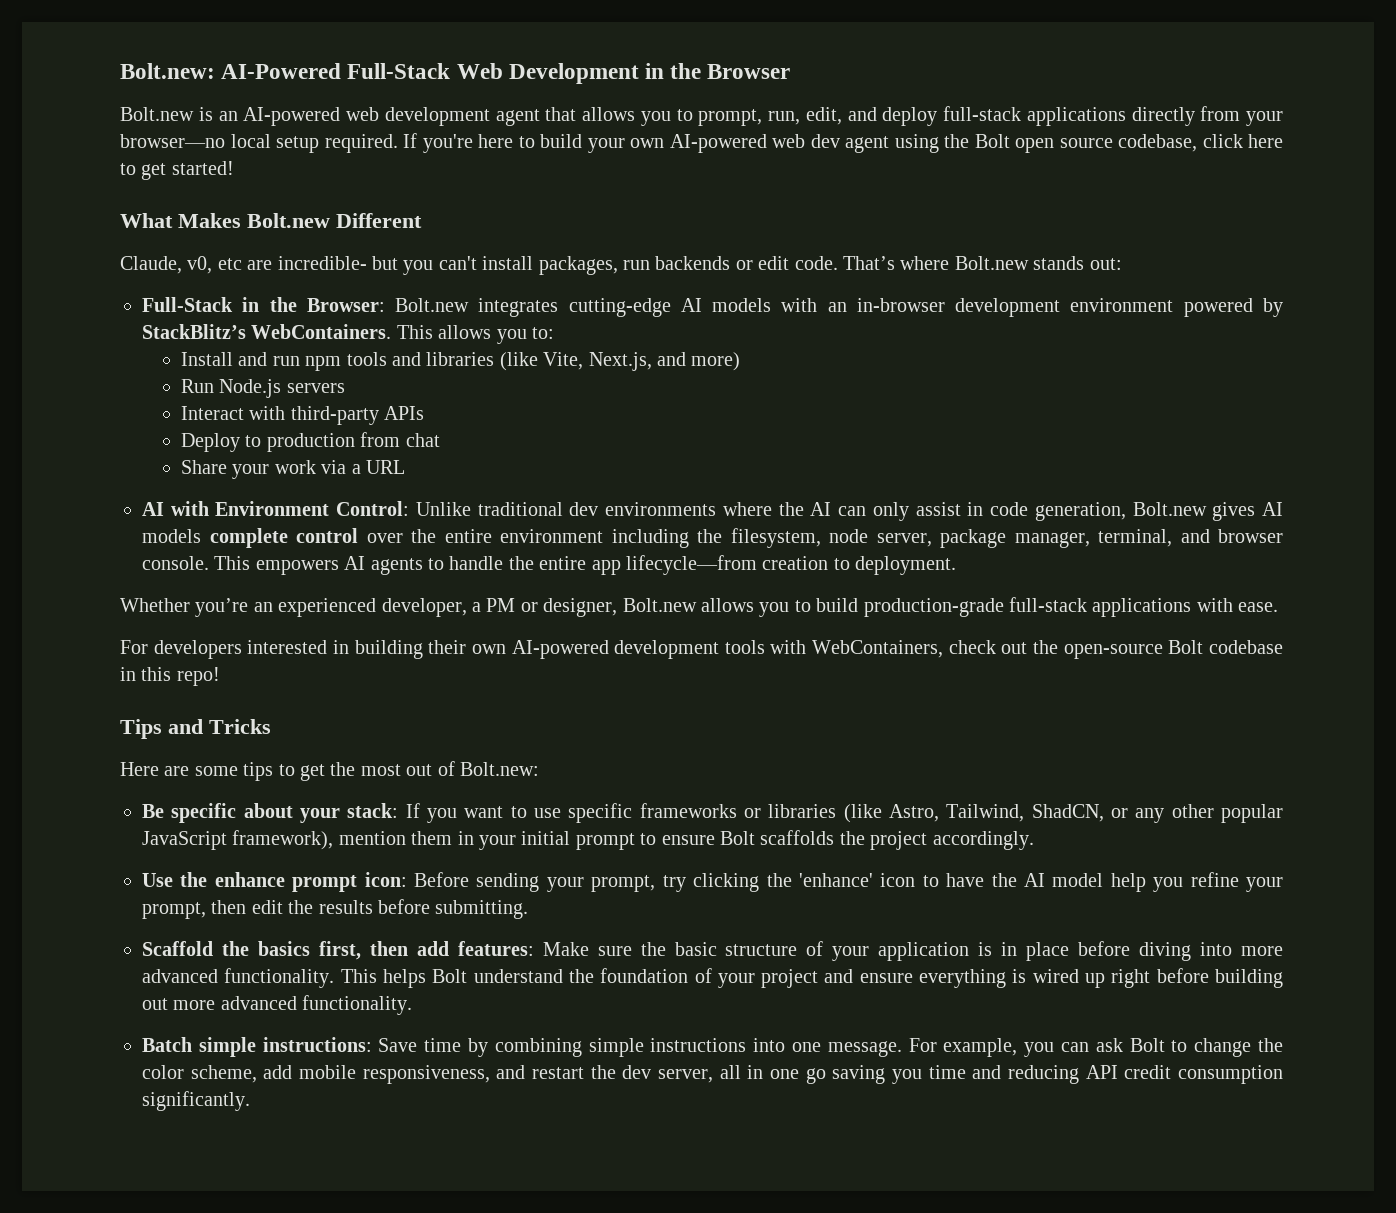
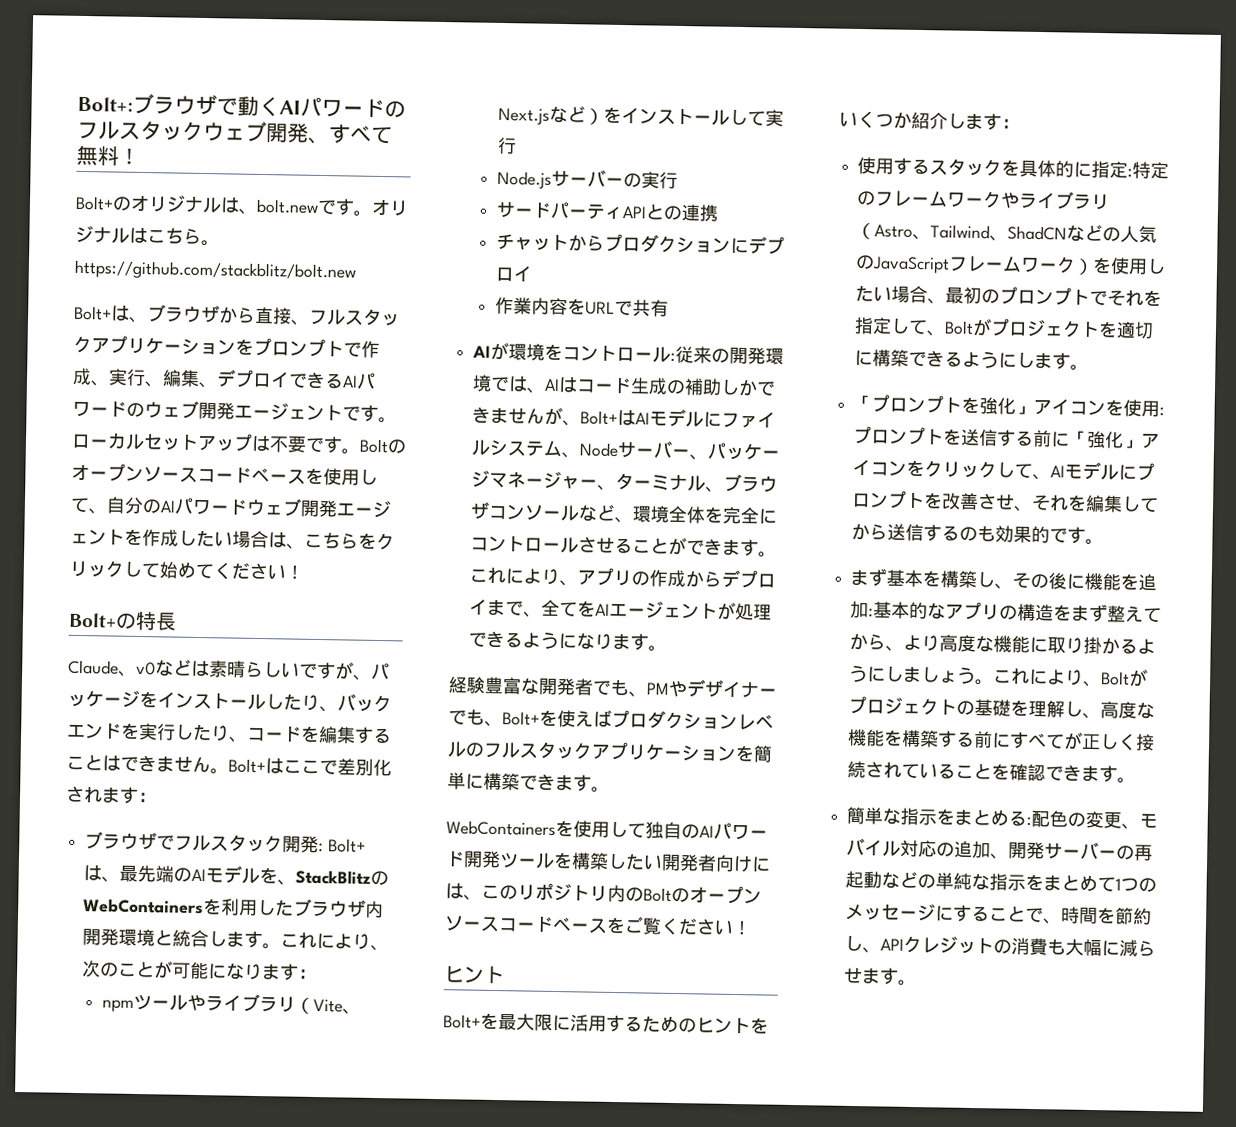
- Bolt.new: AI-Powered Full-Stack Web Development in the Browser
- Bolt.new is an AI-powered web development agent that allows you to prompt, run, edit, and deploy full-stack applications directly from your browser—no local setup required. If you're here to build your own AI-powered web dev agent using the Bolt open source codebase, click here to get started!
- What Makes Bolt.new Different
- Claude, v0, etc are incredible- but you can't install packages, run backends or edit code. That’s where Bolt.new stands out:
- Full-Stack in the Browser: Bolt.new integrates cutting-edge AI models with an in-browser development environment powered by StackBlitz’s WebContainers. This allows you to:
- Install and run npm tools and libraries (like Vite, Next.js, and more)
- Run Node.js servers
- Interact with third-party APIs
- Deploy to production from chat
- Share your work via a URL
- AI with Environment Control: Unlike traditional dev environments where the AI can only assist in code generation, Bolt.new gives AI models complete control over the entire environment including the filesystem, node server, package manager, terminal, and browser console. This empowers AI agents to handle the entire app lifecycle—from creation to deployment.
- Whether you’re an experienced developer, a PM or designer, Bolt.new allows you to build production-grade full-stack applications with ease.
- For developers interested in building their own AI-powered development tools with WebContainers, check out the open-source Bolt codebase in this repo!
- Tips and Tricks
- Here are some tips to get the most out of Bolt.new:
- Be specific about your stack: If you want to use specific frameworks or libraries (like Astro, Tailwind, ShadCN, or any other popular JavaScript framework), mention them in your initial prompt to ensure Bolt scaffolds the project accordingly.
- Use the enhance prompt icon: Before sending your prompt, try clicking the 'enhance' icon to have the AI model help you refine your prompt, then edit the results before submitting.
- Scaffold the basics first, then add features: Make sure the basic structure of your application is in place before diving into more advanced functionality. This helps Bolt understand the foundation of your project and ensure everything is wired up right before building out more advanced functionality.
- Batch simple instructions: Save time by combining simple instructions into one message. For example, you can ask Bolt to change the color scheme, add mobile responsiveness, and restart the dev server, all in one go saving you time and reducing API credit consumption significantly.
+ Bolt+:ブラウザで動くAIパワードのフルスタックウェブ開発、すべて無料！
+ Bolt+のオリジナルは、bolt.newです。オリジナルはこちら。https://github.com/stackblitz/bolt.new
+ Bolt+は、ブラウザから直接、フルスタックアプリケーションをプロンプトで作成、実行、編集、デプロイできるAIパワードのウェブ開発エージェントです。ローカルセットアップは不要です。Boltのオープンソースコードベースを使用して、自分のAIパワードウェブ開発エージェントを作成したい場合は、こちらをクリックして始めてください！
+ Bolt+の特長
+ Claude、v0などは素晴らしいですが、パッケージをインストールしたり、バックエンドを実行したり、コードを編集することはできません。Bolt+はここで差別化されます：
+ ブラウザでフルスタック開発: Bolt+は、最先端のAIモデルを、StackBlitzのWebContainersを利用したブラウザ内開発環境と統合します。これにより、次のことが可能になります：
+ npmツールやライブラリ（Vite、Next.jsなど）をインストールして実行
+ Node.jsサーバーの実行
+ サードパーティAPIとの連携
+ チャットからプロダクションにデプロイ
+ 作業内容をURLで共有
+ AIが環境をコントロール:従来の開発環境では、AIはコード生成の補助しかできませんが、Bolt+はAIモデルにファイルシステム、Nodeサーバー、パッケージマネージャー、ターミナル、ブラウザコンソールなど、環境全体を完全にコントロールさせることができます。これにより、アプリの作成からデプロイまで、全てをAIエージェントが処理できるようになります。
+ 経験豊富な開発者でも、PMやデザイナーでも、Bolt+を使えばプロダクションレベルのフルスタックアプリケーションを簡単に構築できます。
+ WebContainersを使用して独自のAIパワード開発ツールを構築したい開発者向けには、このリポジトリ内のBoltのオープンソースコードベースをご覧ください！
+ ヒント
+ Bolt+を最大限に活用するためのヒントをいくつか紹介します：
+ 使用するスタックを具体的に指定:特定のフレームワークやライブラリ（Astro、Tailwind、ShadCNなどの人気のJavaScriptフレームワーク）を使用したい場合、最初のプロンプトでそれを指定して、Boltがプロジェクトを適切に構築できるようにします。
+ 「プロンプトを強化」アイコンを使用:プロンプトを送信する前に「強化」アイコンをクリックして、AIモデルにプロンプトを改善させ、それを編集してから送信するのも効果的です。
+ まず基本を構築し、その後に機能を追加:基本的なアプリの構造をまず整えてから、より高度な機能に取り掛かるようにしましょう。これにより、Boltがプロジェクトの基礎を理解し、高度な機能を構築する前にすべてが正しく接続されていることを確認できます。
+ 簡単な指示をまとめる:配色の変更、モバイル対応の追加、開発サーバーの再起動などの単純な指示をまとめて1つのメッセージにすることで、時間を節約し、APIクレジットの消費も大幅に減らせます。

